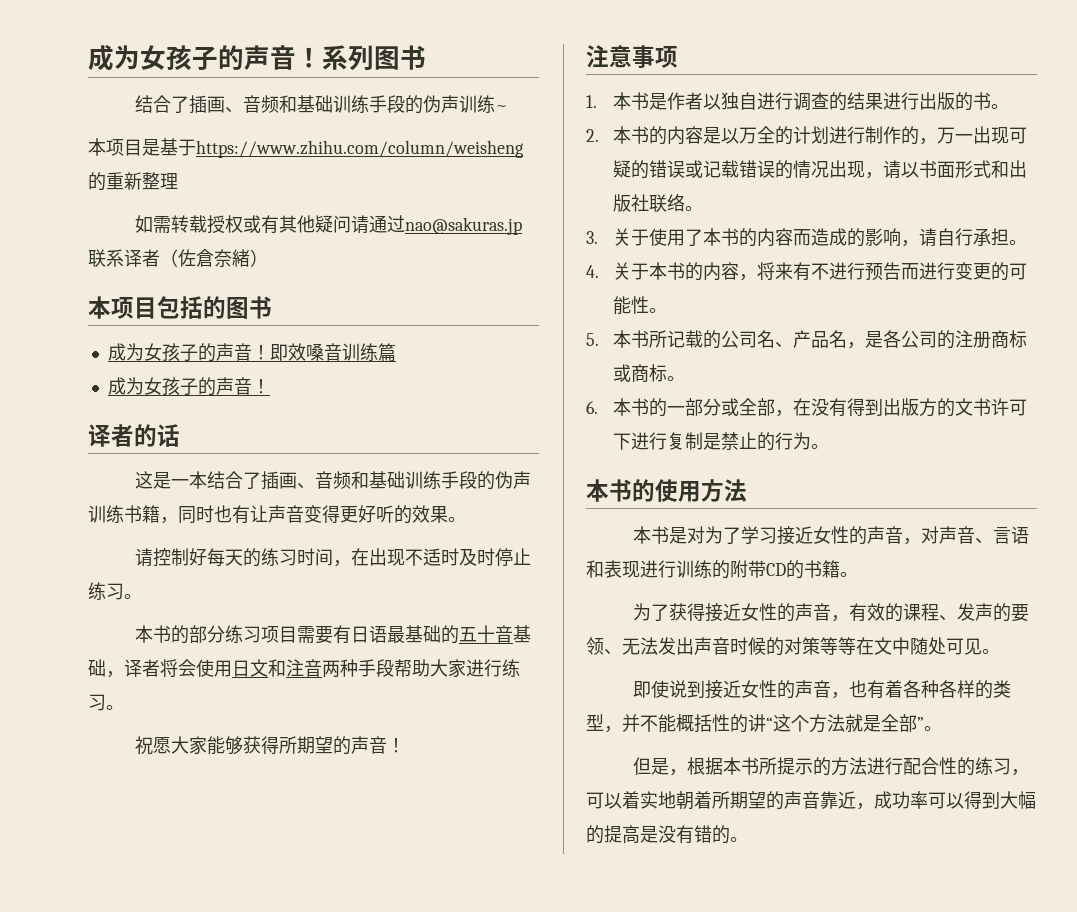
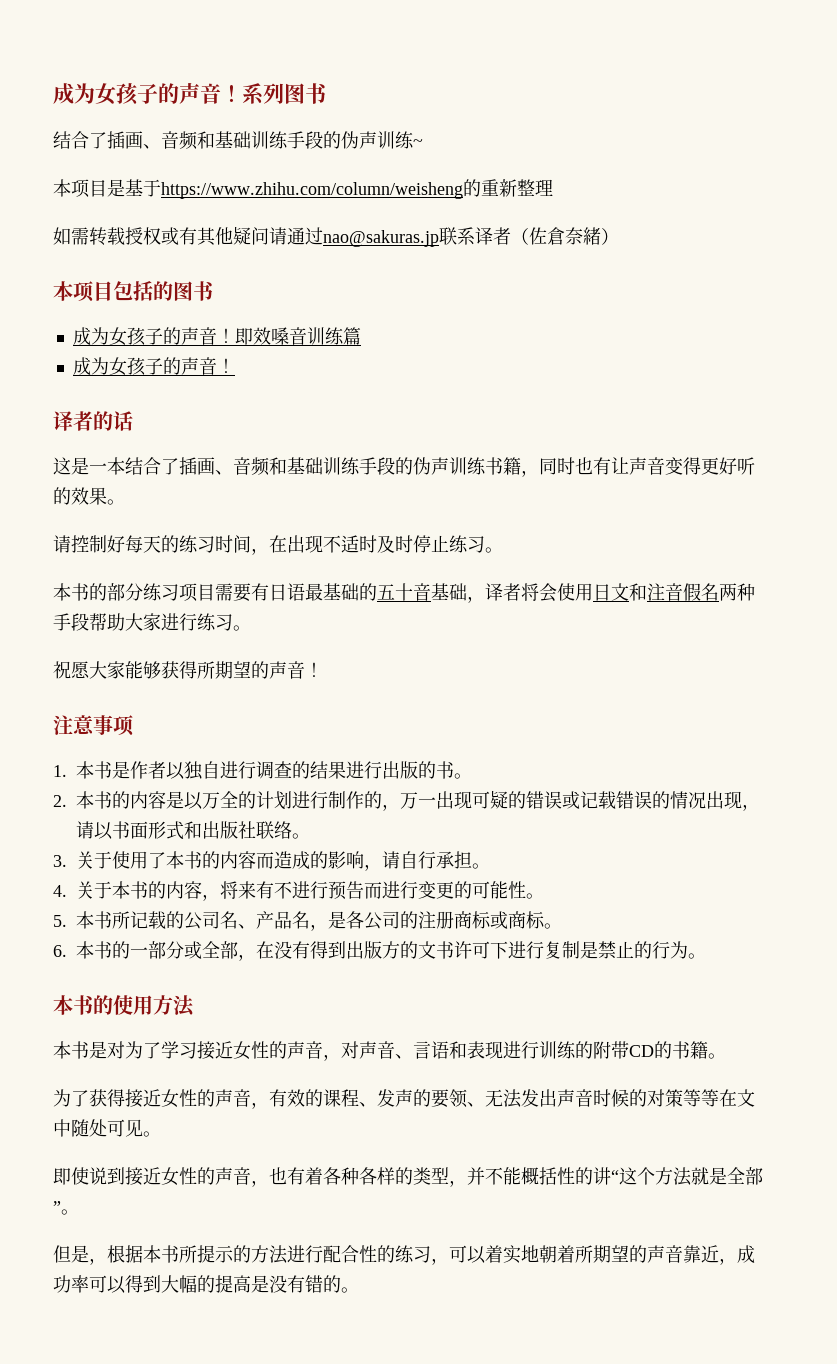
- 本书的部分练习项目需要有日语最基础的五十音基础，译者将会使用日文和注音两种手段帮助大家进行练习。
+ 本书的部分练习项目需要有日语最基础的五十音基础，译者将会使用日文和注音假名两种手段帮助大家进行练习。

